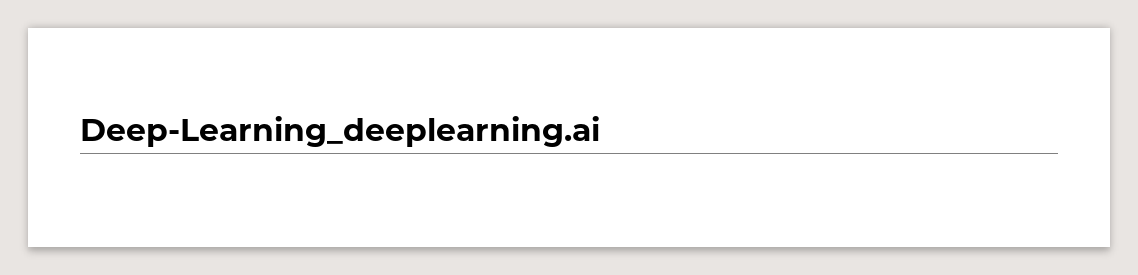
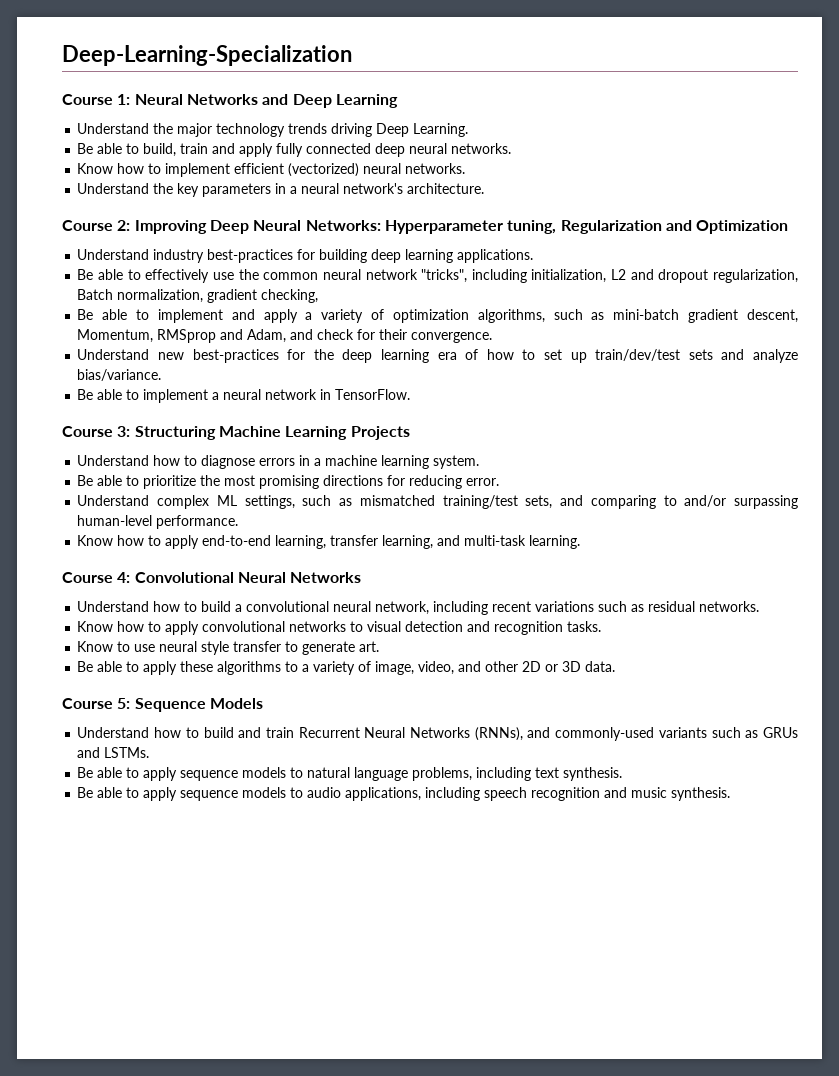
- Deep-Learning_deeplearning.ai
+ Deep-Learning-Specialization
+ Course 1: Neural Networks and Deep Learning
+ Understand the major technology trends driving Deep Learning.
+ Be able to build, train and apply fully connected deep neural networks.
+ Know how to implement efficient (vectorized) neural networks.
+ Understand the key parameters in a neural network's architecture.
+ Course 2: Improving Deep Neural Networks: Hyperparameter tuning, Regularization and Optimization
+ Understand industry best-practices for building deep learning applications.
+ Be able to effectively use the common neural network "tricks", including initialization, L2 and dropout regularization, Batch normalization, gradient checking,
+ Be able to implement and apply a variety of optimization algorithms, such as mini-batch gradient descent, Momentum, RMSprop and Adam, and check for their convergence.
+ Understand new best-practices for the deep learning era of how to set up train/dev/test sets and analyze bias/variance.
+ Be able to implement a neural network in TensorFlow.
+ Course 3: Structuring Machine Learning Projects
+ Understand how to diagnose errors in a machine learning system.
+ Be able to prioritize the most promising directions for reducing error.
+ Understand complex ML settings, such as mismatched training/test sets, and comparing to and/or surpassing human-level performance.
+ Know how to apply end-to-end learning, transfer learning, and multi-task learning.
+ Course 4: Convolutional Neural Networks
+ Understand how to build a convolutional neural network, including recent variations such as residual networks.
+ Know how to apply convolutional networks to visual detection and recognition tasks.
+ Know to use neural style transfer to generate art.
+ Be able to apply these algorithms to a variety of image, video, and other 2D or 3D data.
+ Course 5: Sequence Models
+ Understand how to build and train Recurrent Neural Networks (RNNs), and commonly-used variants such as GRUs and LSTMs.
+ Be able to apply sequence models to natural language problems, including text synthesis.
+ Be able to apply sequence models to audio applications, including speech recognition and music synthesis.

